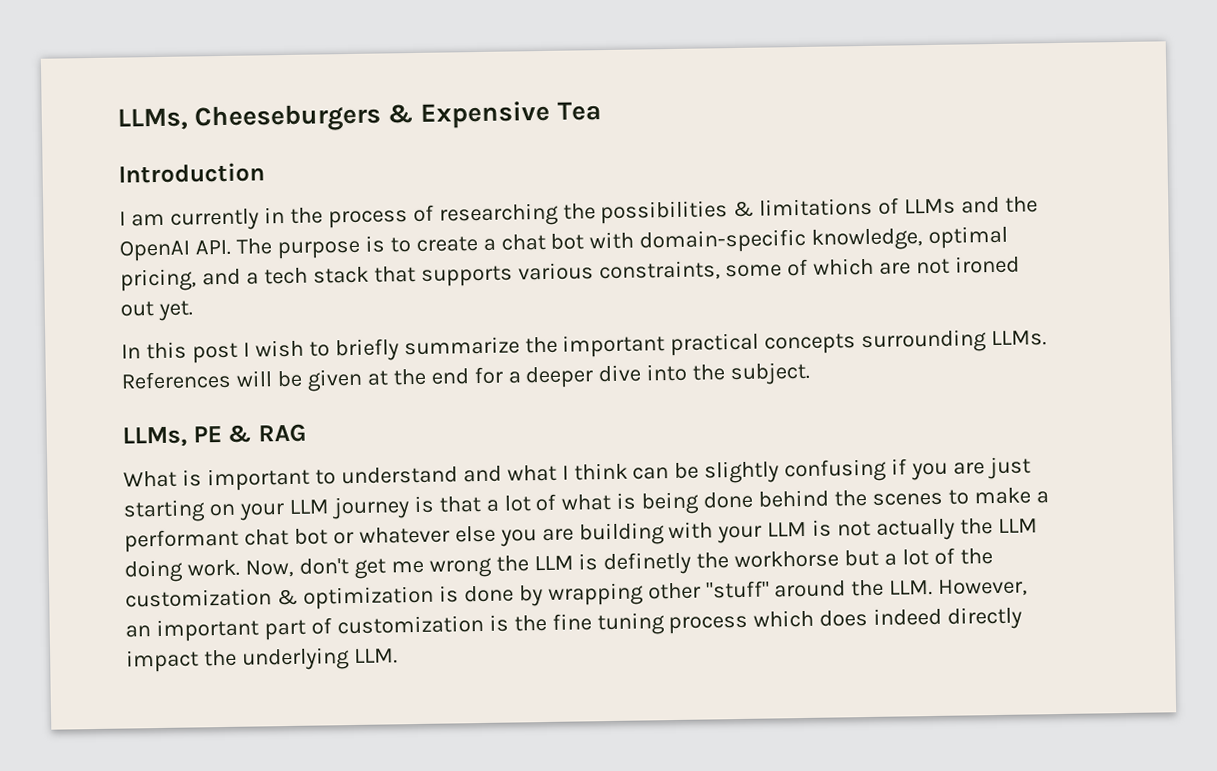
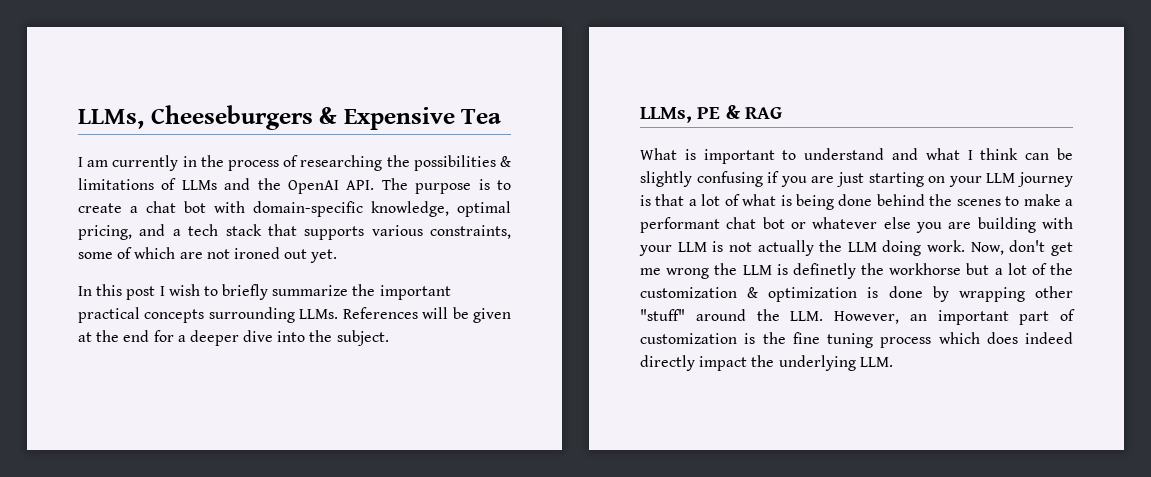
- Introduction

